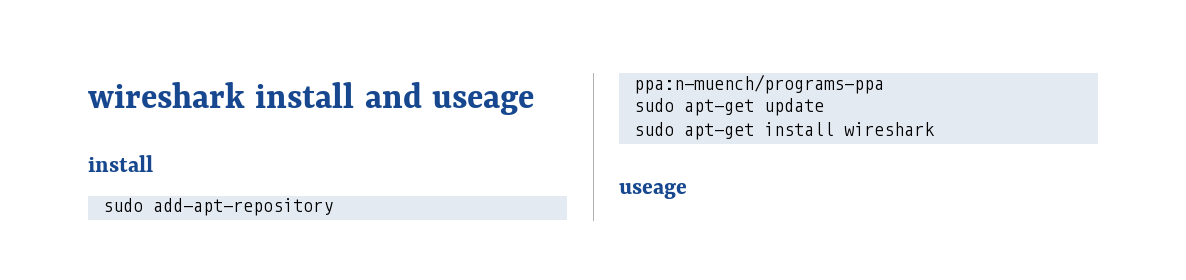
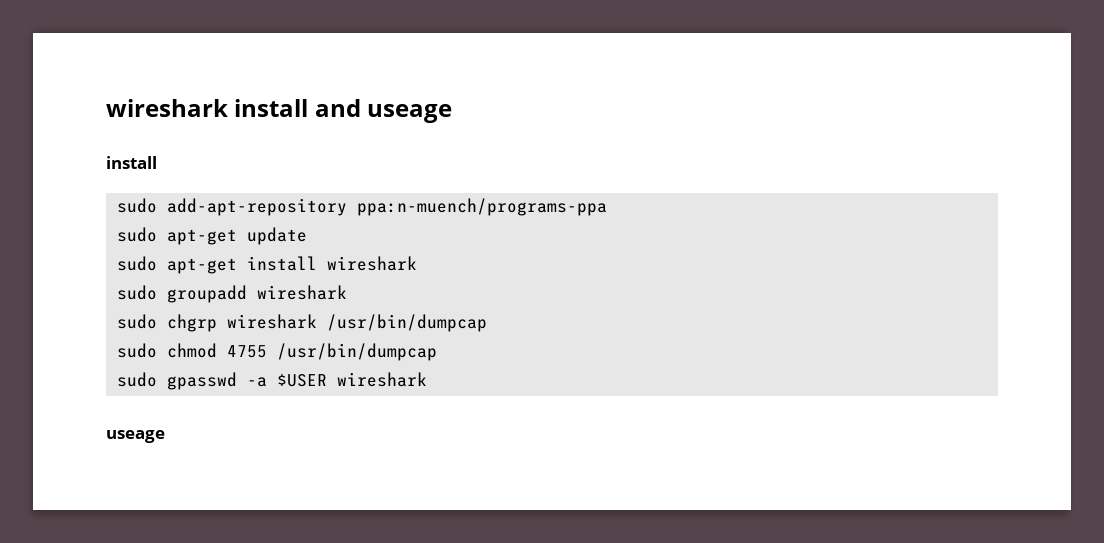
+ sudo groupadd wireshark
+ sudo chgrp wireshark /usr/bin/dumpcap
+ sudo chmod 4755 /usr/bin/dumpcap
+ sudo gpasswd -a $USER wireshark

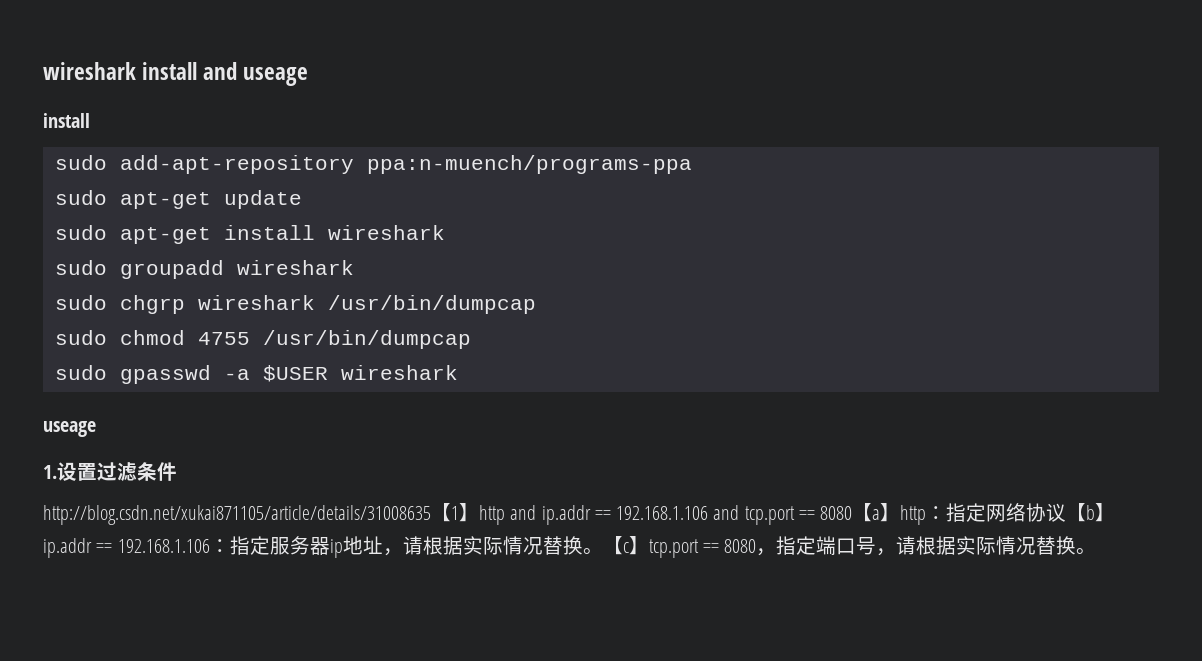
+ 1.设置过滤条件
+ http://blog.csdn.net/xukai871105/article/details/31008635【1】http and ip.addr == 192.168.1.106 and tcp.port == 8080【a】http：指定网络协议【b】ip.addr == 192.168.1.106：指定服务器ip地址，请根据实际情况替换。【c】tcp.port == 8080，指定端口号，请根据实际情况替换。

